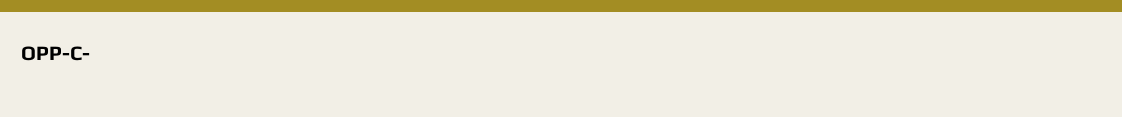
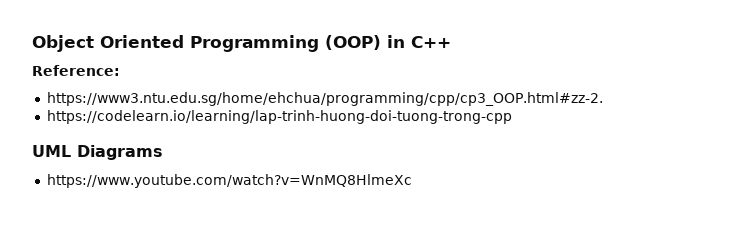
- OPP-C-
+ Object Oriented Programming (OOP) in C++
+ Reference:
+ https://www3.ntu.edu.sg/home/ehchua/programming/cpp/cp3_OOP.html#zz-2.
+ https://codelearn.io/learning/lap-trinh-huong-doi-tuong-trong-cpp
+ UML Diagrams
+ https://www.youtube.com/watch?v=WnMQ8HlmeXc

